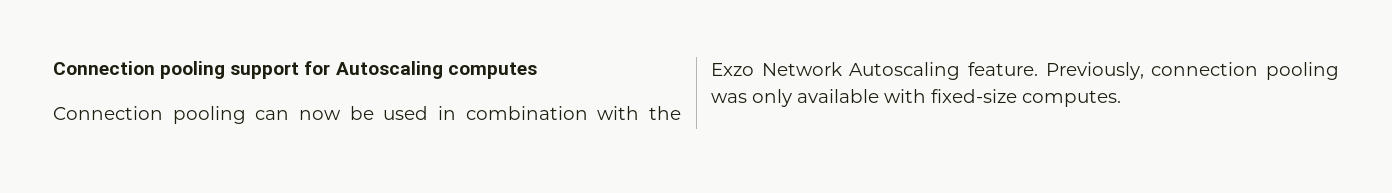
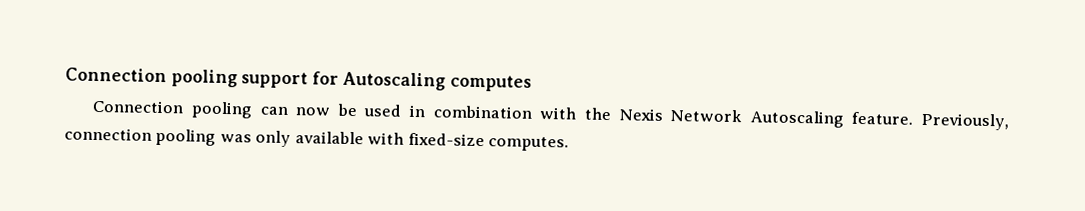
- Connection pooling can now be used in combination with the Exzo Network Autoscaling feature.
+ Connection pooling can now be used in combination with the Nexis Network Autoscaling feature.

